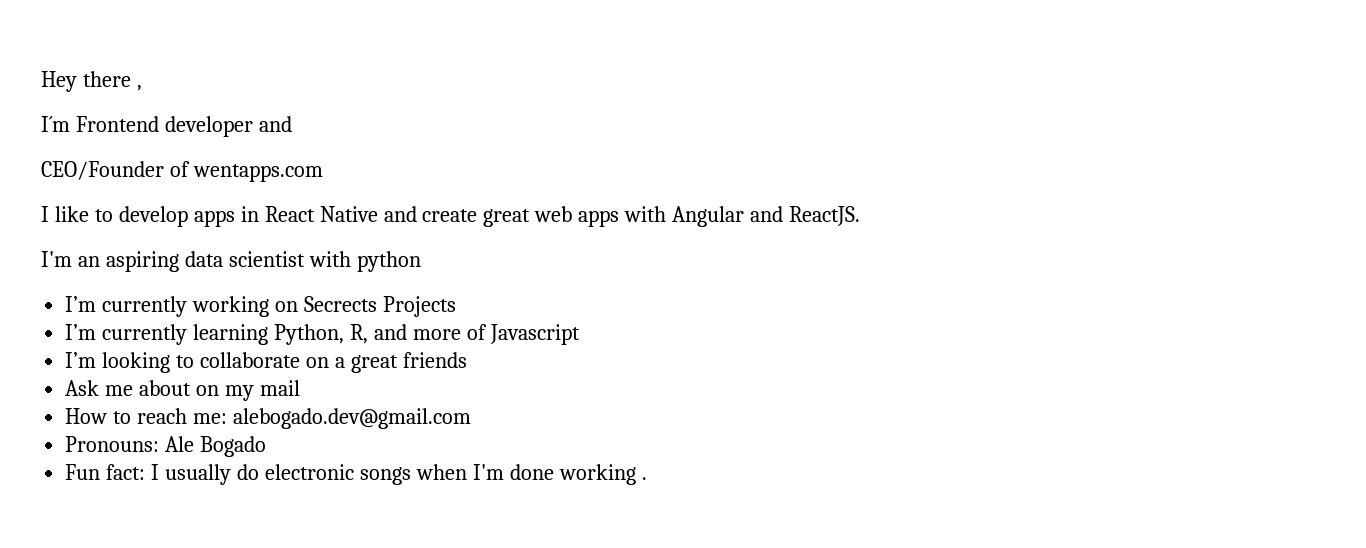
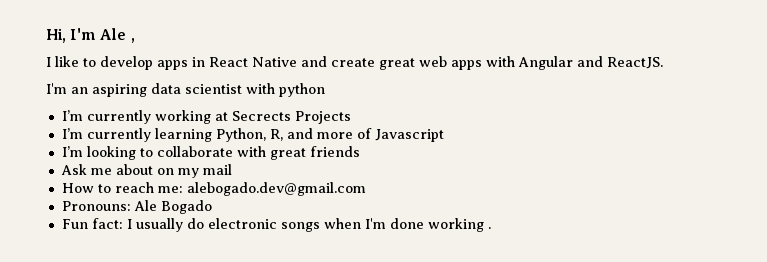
- Hey there ,
- I´m Frontend developer and
- CEO/Founder of wentapps.com
+ Hi, I'm Ale ,
- I’m currently working on Secrects Projects
+ I’m currently working at Secrects Projects
- I’m looking to collaborate on a great friends
+ I’m looking to collaborate with great friends

